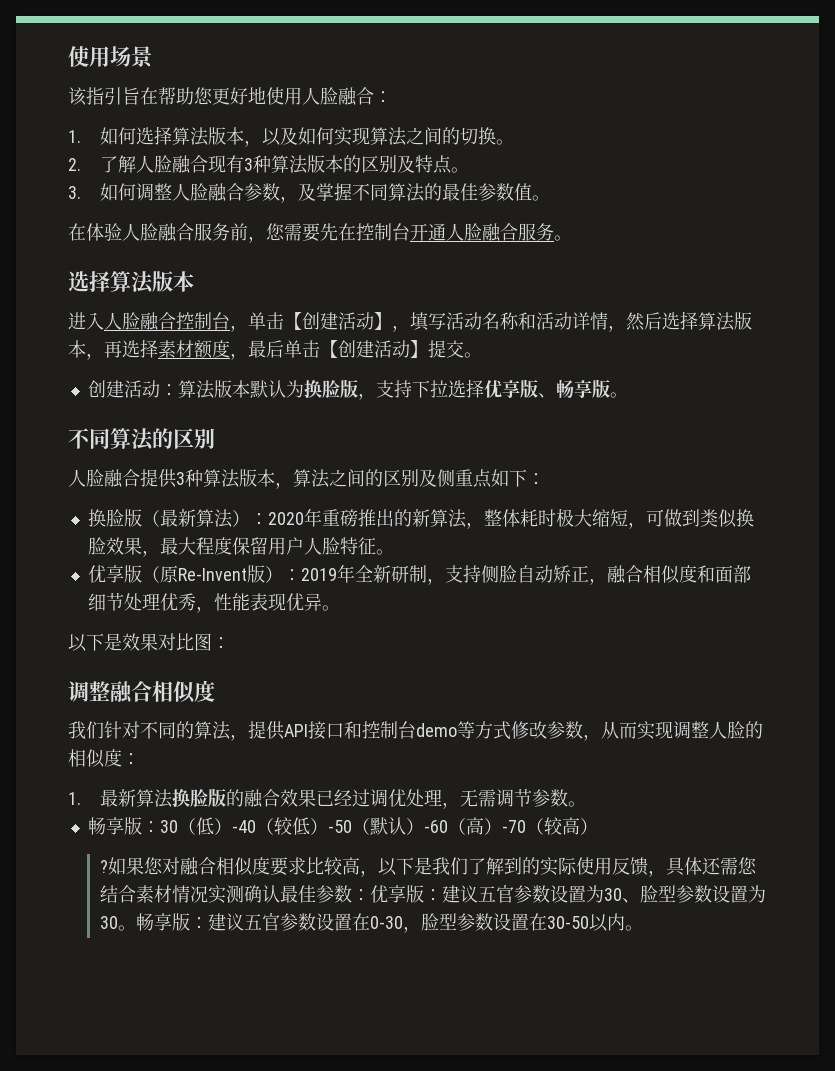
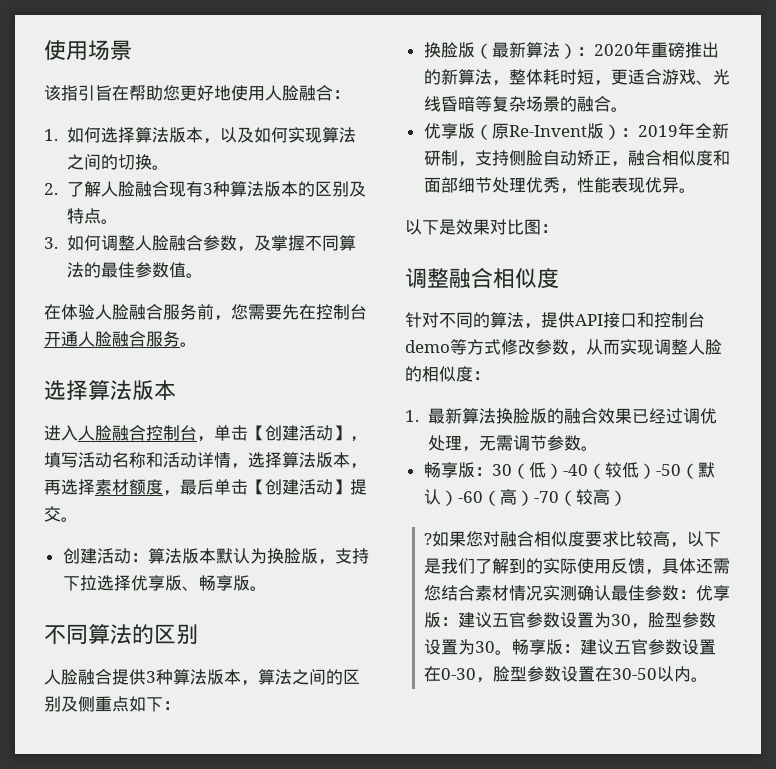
- 进入人脸融合控制台，单击【创建活动】，填写活动名称和活动详情，然后选择算法版本，再选择素材额度，最后单击【创建活动】提交。
+ 进入人脸融合控制台，单击【创建活动】，填写活动名称和活动详情，选择算法版本，再选择素材额度，最后单击【创建活动】提交。
- 换脸版（最新算法）：2020年重磅推出的新算法，整体耗时极大缩短，可做到类似换脸效果，最大程度保留用户人脸特征。
+ 换脸版（最新算法）：2020年重磅推出的新算法，整体耗时短，更适合游戏、光线昏暗等复杂场景的融合。
- 我们针对不同的算法，提供API接口和控制台demo等方式修改参数，从而实现调整人脸的相似度：
+ 针对不同的算法，提供API接口和控制台demo等方式修改参数，从而实现调整人脸的相似度：
- 如果您对融合相似度要求比较高，以下是我们了解到的实际使用反馈，具体还需您结合素材情况实测确认最佳参数：优享版：建议五官参数设置为30、脸型参数设置为30。
+ 如果您对融合相似度要求比较高，以下是我们了解到的实际使用反馈，具体还需您结合素材情况实测确认最佳参数：优享版：建议五官参数设置为30，脸型参数设置为30。

